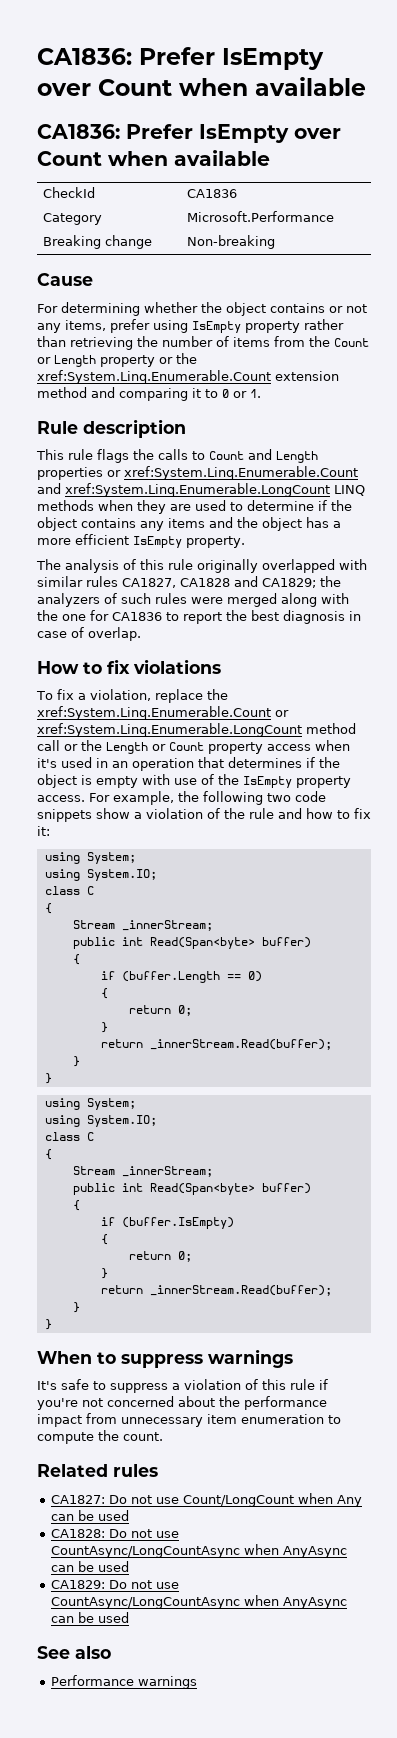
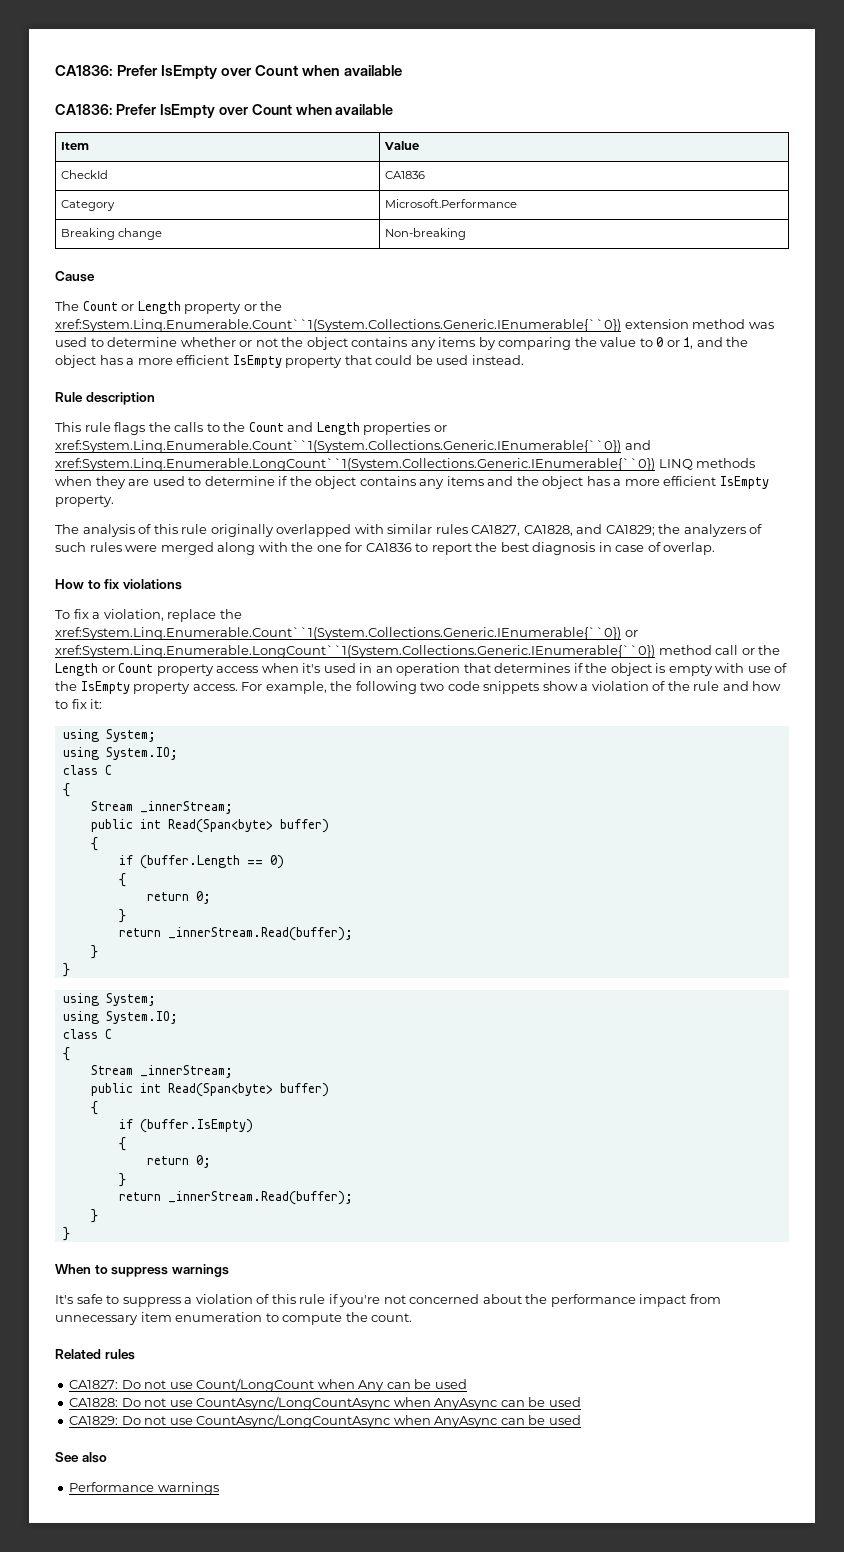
+ Item | Value
- For determining whether the object contains or not any items, prefer using IsEmpty property rather than retrieving the number of items from the Count or Length property or the xref:System.Linq.Enumerable.Count extension method and comparing it to 0 or 1.
+ The Count or Length property or the xref:System.Linq.Enumerable.Count``1(System.Collections.Generic.IEnumerable{``0}) extension method was used to determine whether or not the object contains any items by comparing the value to 0 or 1, and the object has a more efficient IsEmpty property that could be used instead.
- This rule flags the calls to Count and Length properties or xref:System.Linq.Enumerable.Count and xref:System.Linq.Enumerable.LongCount LINQ methods when they are used to determine if the object contains any items and the object has a more efficient IsEmpty property.
+ This rule flags the calls to the Count and Length properties or xref:System.Linq.Enumerable.Count``1(System.Collections.Generic.IEnumerable{``0}) and xref:System.Linq.Enumerable.LongCount``1(System.Collections.Generic.IEnumerable{``0}) LINQ methods when they are used to determine if the object contains any items and the object has a more efficient IsEmpty property.
- The analysis of this rule originally overlapped with similar rules CA1827, CA1828 and CA1829; the analyzers of such rules were merged along with the one for CA1836 to report the best diagnosis in case of overlap.
+ The analysis of this rule originally overlapped with similar rules CA1827, CA1828, and CA1829; the analyzers of such rules were merged along with the one for CA1836 to report the best diagnosis in case of overlap.
- To fix a violation, replace the xref:System.Linq.Enumerable.Count or xref:System.Linq.Enumerable.LongCount method call or the Length or Count property access when it's used in an operation that determines if the object is empty with use of the IsEmpty property access.
+ To fix a violation, replace the xref:System.Linq.Enumerable.Count``1(System.Collections.Generic.IEnumerable{``0}) or xref:System.Linq.Enumerable.LongCount``1(System.Collections.Generic.IEnumerable{``0}) method call or the Length or Count property access when it's used in an operation that determines if the object is empty with use of the IsEmpty property access.

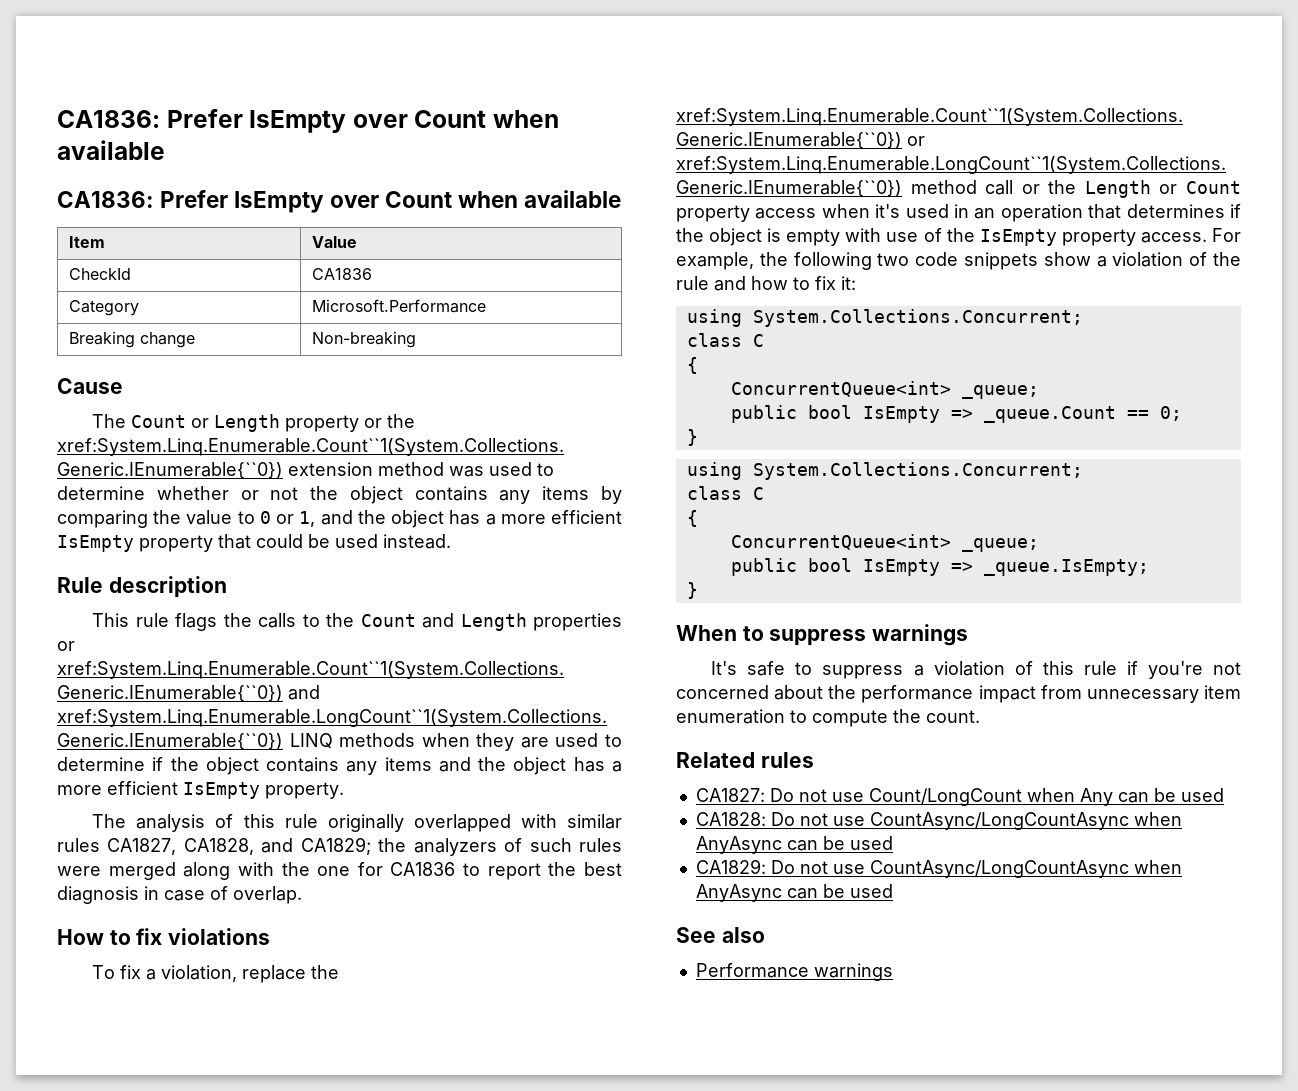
  For example, the following two code snippets show a violation of the rule and how to fix it:
- using System;
- using System.IO;
+ using System.Collections.Concurrent;
  class C
  {
- Stream _innerStream;
- public int Read(Span<byte> buffer)
- {
- if (buffer.Length == 0)
- {
- return 0;
+ ConcurrentQueue<int> _queue;
+ public bool IsEmpty => _queue.Count == 0;
  }
- return _innerStream.Read(buffer);
- }
- }
- using System;
- using System.IO;
+ using System.Collections.Concurrent;
  class C
  {
- Stream _innerStream;
- public int Read(Span<byte> buffer)
- {
- if (buffer.IsEmpty)
- {
- return 0;
- }
- return _innerStream.Read(buffer);
- }
+ ConcurrentQueue<int> _queue;
+ public bool IsEmpty => _queue.IsEmpty;

